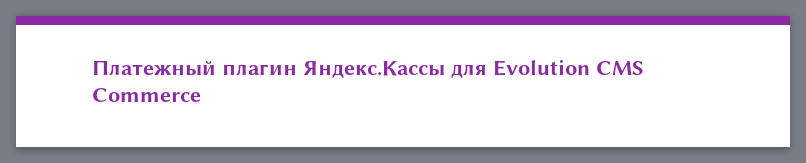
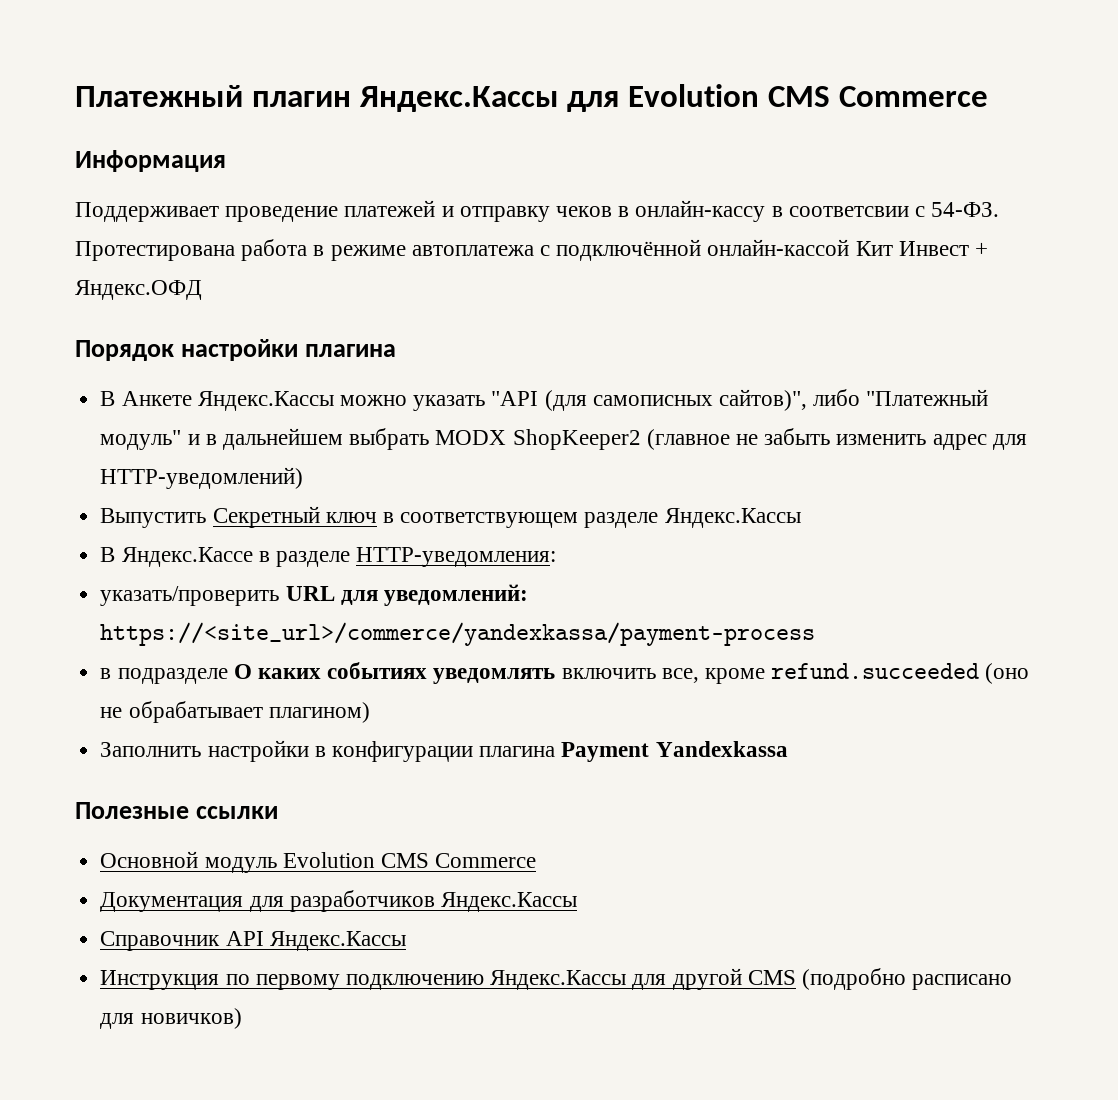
+ Информация
+ Поддерживает проведение платежей и отправку чеков в онлайн-кассу в соответсвии с 54-ФЗ. Протестирована работа в режиме автоплатежа с подключённой онлайн-кассой Кит Инвест + Яндекс.ОФД
+ Порядок настройки плагина
+ В Анкете Яндекс.Кассы можно указать "API (для самописных сайтов)", либо "Платежный модуль" и в дальнейшем выбрать MODX ShopKeeper2 (главное не забыть изменить адрес для HTTP-уведомлений)
+ Выпустить Секретный ключ в соответствующем разделе Яндекс.Кассы
+ В Яндекс.Кассе в разделе HTTP-уведомления:
+ указать/проверить URL для уведомлений: https://<site_url>/commerce/yandexkassa/payment-process
+ в подразделе О каких событиях уведомлять включить все, кроме refund.succeeded (оно не обрабатывает плагином)
+ Заполнить настройки в конфигурации плагина Payment Yandexkassa
+ Полезные ссылки
+ Основной модуль Evolution CMS Commerce
+ Документация для разработчиков Яндекс.Кассы
+ Справочник API Яндекс.Кассы
+ Инструкция по первому подключению Яндекс.Кассы для другой CMS (подробно расписано для новичков)

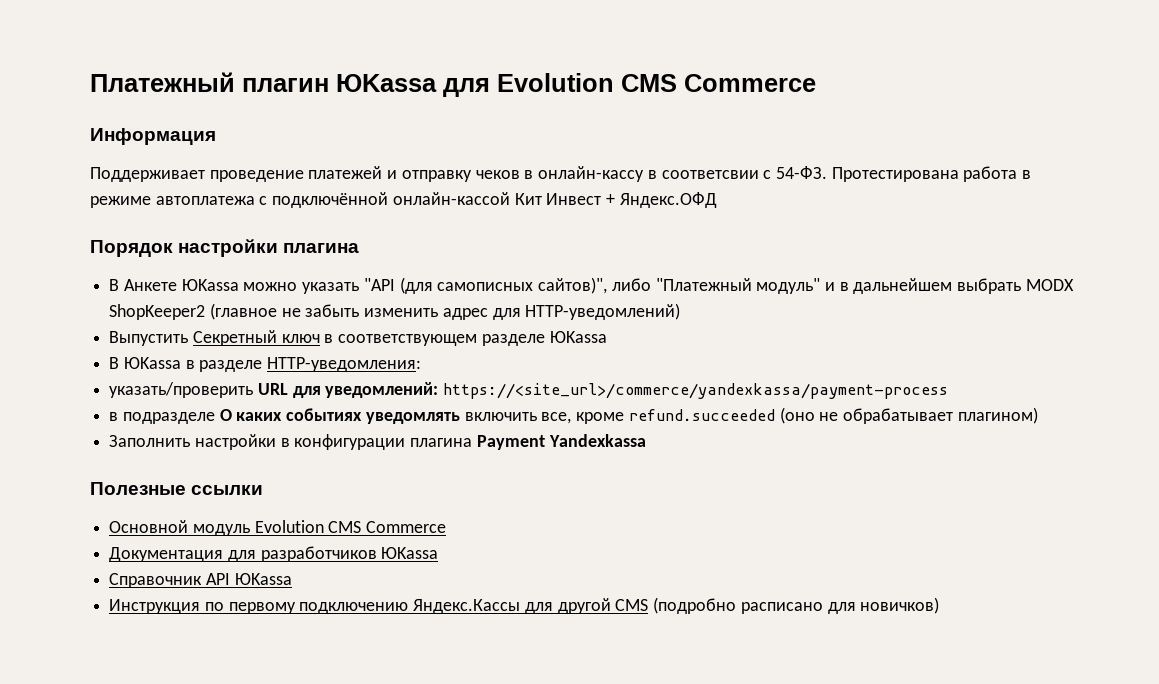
- Платежный плагин Яндекс.Кассы для Evolution CMS Commerce
+ Платежный плагин ЮKassa для Evolution CMS Commerce
- В Анкете Яндекс.Кассы можно указать "API (для самописных сайтов)", либо "Платежный модуль" и в дальнейшем выбрать MODX ShopKeeper2 (главное не забыть изменить адрес для HTTP-уведомлений)
+ В Анкете ЮKassa можно указать "API (для самописных сайтов)", либо "Платежный модуль" и в дальнейшем выбрать MODX ShopKeeper2 (главное не забыть изменить адрес для HTTP-уведомлений)
- Выпустить Секретный ключ в соответствующем разделе Яндекс.Кассы
- В Яндекс.Кассе в разделе HTTP-уведомления:
+ Выпустить Секретный ключ в соответствующем разделе ЮKassa
+ В ЮKassa в разделе HTTP-уведомления:
- Документация для разработчиков Яндекс.Кассы
+ Документация для разработчиков ЮKassa
- Справочник API Яндекс.Кассы
+ Справочник API ЮKassa

